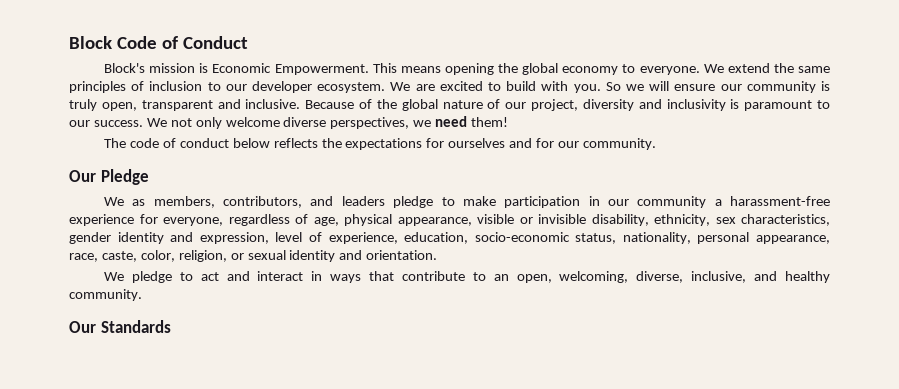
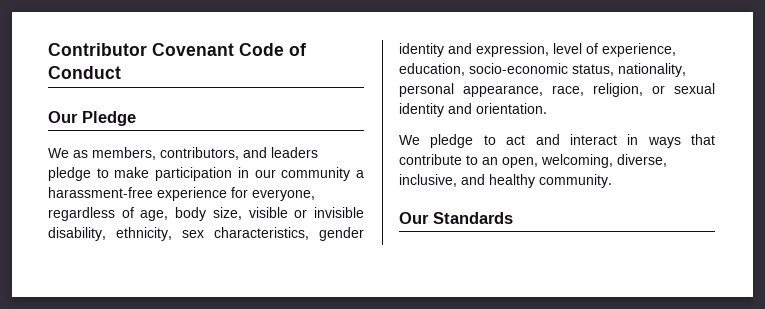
- Block Code of Conduct
+ Contributor Covenant Code of Conduct
- Block's mission is Economic Empowerment. This means opening the global economy to everyone. We extend the same principles of inclusion to our developer ecosystem. We are excited to build with you. So we will ensure our community is truly open, transparent and inclusive. Because of the global nature of our project, diversity and inclusivity is paramount to our success. We not only welcome diverse perspectives, we need them!
- The code of conduct below reflects the expectations for ourselves and for our community.
- We as members, contributors, and leaders pledge to make participation in our community a harassment-free experience for everyone, regardless of age, physical appearance, visible or invisible disability, ethnicity, sex characteristics, gender identity and expression, level of experience, education, socio-economic status, nationality, personal appearance, race, caste, color, religion, or sexual identity and orientation.
+ We as members, contributors, and leaders pledge to make participation in our community a harassment-free experience for everyone, regardless of age, body size, visible or invisible disability, ethnicity, sex characteristics, gender identity and expression, level of experience, education, socio-economic status, nationality, personal appearance, race, religion, or sexual identity and orientation.

